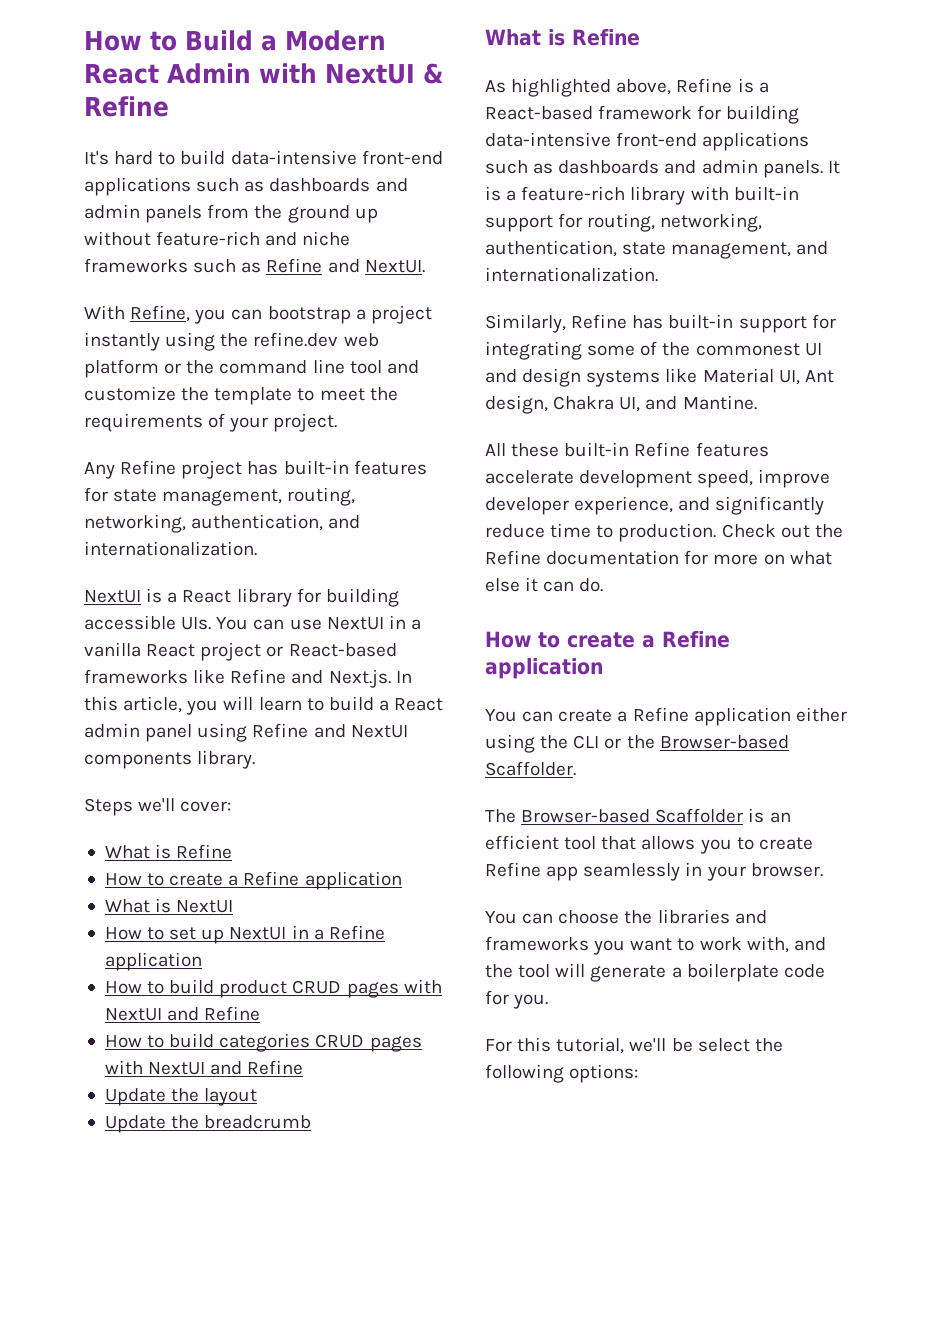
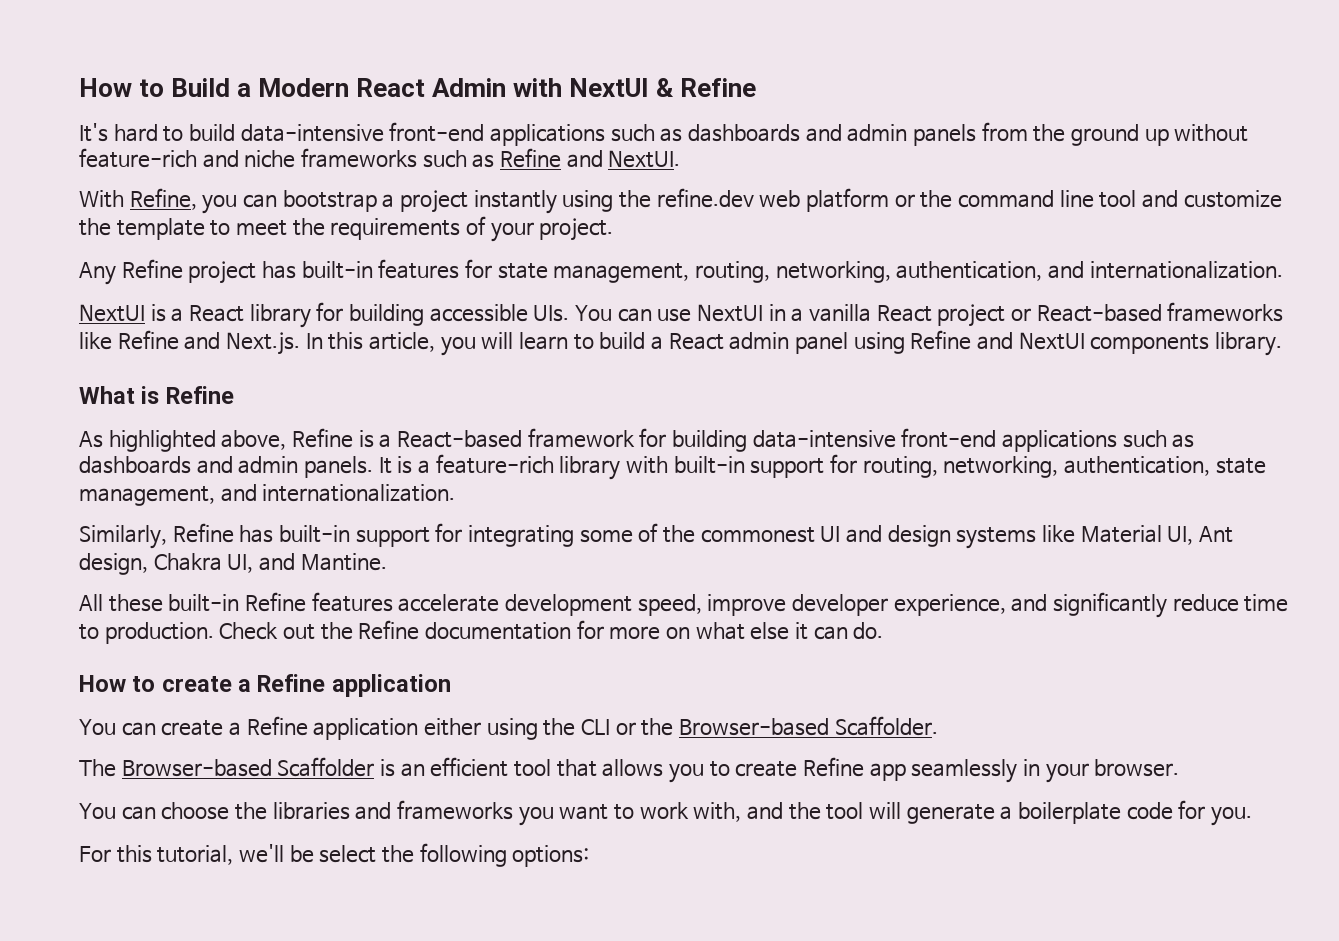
- Steps we'll cover:
- What is Refine
- How to create a Refine application
- What is NextUI
- How to set up NextUI in a Refine application
- How to build product CRUD pages with NextUI and Refine
- How to build categories CRUD pages with NextUI and Refine
- Update the layout
- Update the breadcrumb

